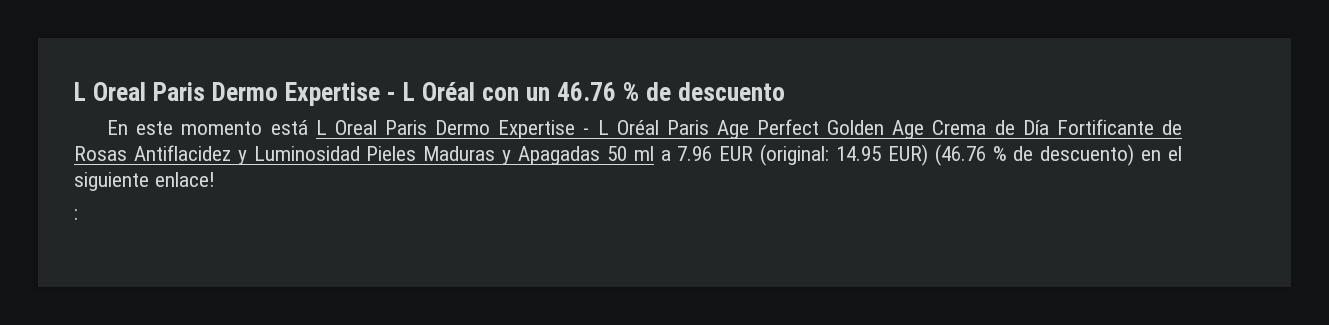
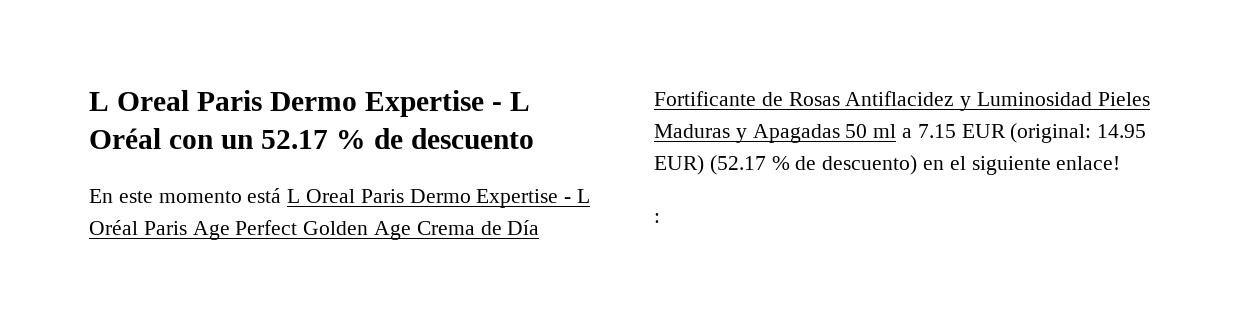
- L Oreal Paris Dermo Expertise - L Oréal con un 46.76 % de descuento
+ L Oreal Paris Dermo Expertise - L Oréal con un 52.17 % de descuento
- En este momento está L Oreal Paris Dermo Expertise - L Oréal Paris Age Perfect Golden Age Crema de Día Fortificante de Rosas Antiflacidez y Luminosidad Pieles Maduras y Apagadas 50 ml a 7.96 EUR (original: 14.95 EUR) (46.76 % de descuento) en el siguiente enlace!
+ En este momento está L Oreal Paris Dermo Expertise - L Oréal Paris Age Perfect Golden Age Crema de Día Fortificante de Rosas Antiflacidez y Luminosidad Pieles Maduras y Apagadas 50 ml a 7.15 EUR (original: 14.95 EUR) (52.17 % de descuento) en el siguiente enlace!

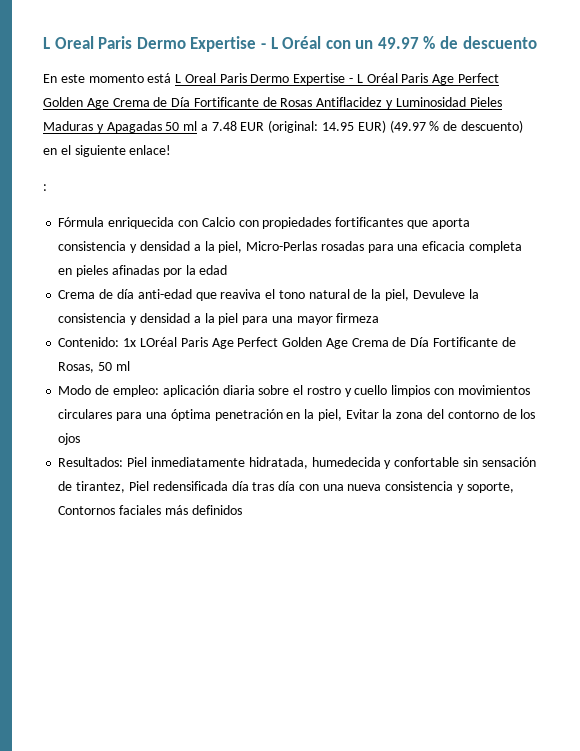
- L Oreal Paris Dermo Expertise - L Oréal con un 52.17 % de descuento
+ L Oreal Paris Dermo Expertise - L Oréal con un 49.97 % de descuento
- En este momento está L Oreal Paris Dermo Expertise - L Oréal Paris Age Perfect Golden Age Crema de Día Fortificante de Rosas Antiflacidez y Luminosidad Pieles Maduras y Apagadas 50 ml a 7.15 EUR (original: 14.95 EUR) (52.17 % de descuento) en el siguiente enlace!
+ En este momento está L Oreal Paris Dermo Expertise - L Oréal Paris Age Perfect Golden Age Crema de Día Fortificante de Rosas Antiflacidez y Luminosidad Pieles Maduras y Apagadas 50 ml a 7.48 EUR (original: 14.95 EUR) (49.97 % de descuento) en el siguiente enlace!
+ Fórmula enriquecida con Calcio con propiedades fortificantes que aporta consistencia y densidad a la piel, Micro-Perlas rosadas para una eficacia completa en pieles afinadas por la edad
+ Crema de día anti-edad que reaviva el tono natural de la piel, Devuleve la consistencia y densidad a la piel para una mayor firmeza
+ Contenido: 1x LOréal Paris Age Perfect Golden Age Crema de Día Fortificante de Rosas, 50 ml
+ Modo de empleo: aplicación diaria sobre el rostro y cuello limpios con movimientos circulares para una óptima penetración en la piel, Evitar la zona del contorno de los ojos
+ Resultados: Piel inmediatamente hidratada, humedecida y confortable sin sensación de tirantez, Piel redensificada día tras día con una nueva consistencia y soporte, Contornos faciales más definidos

